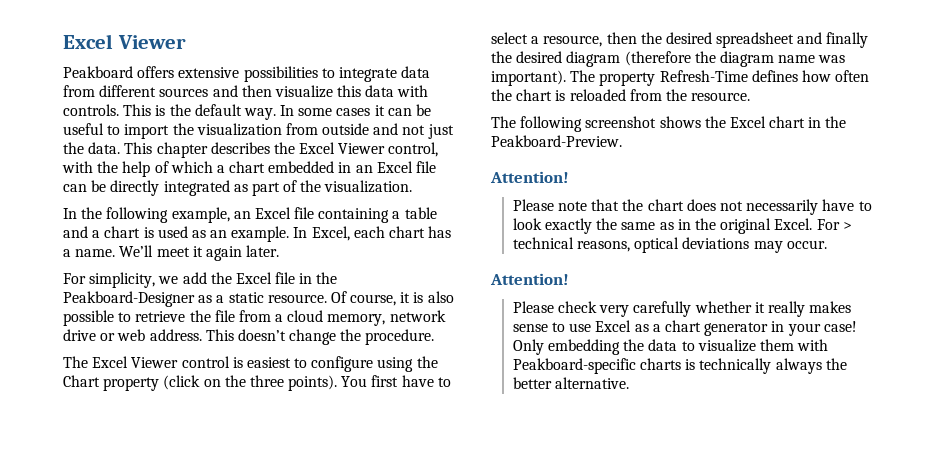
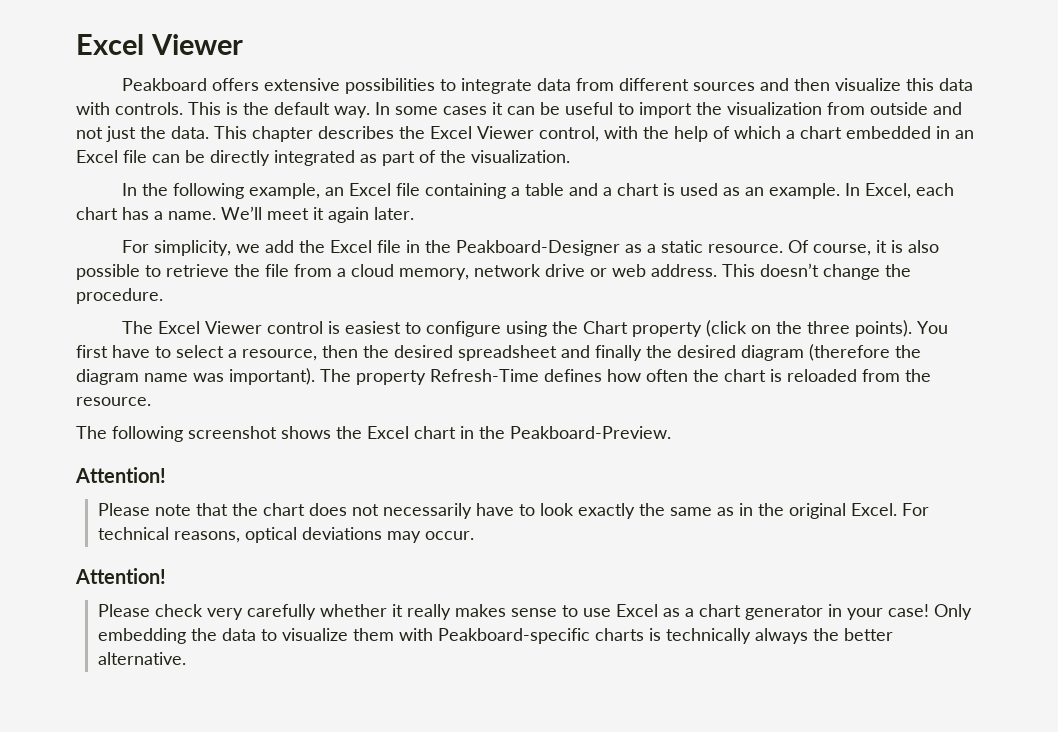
- For > technical reasons, optical deviations may occur.
+ For technical reasons, optical deviations may occur.

